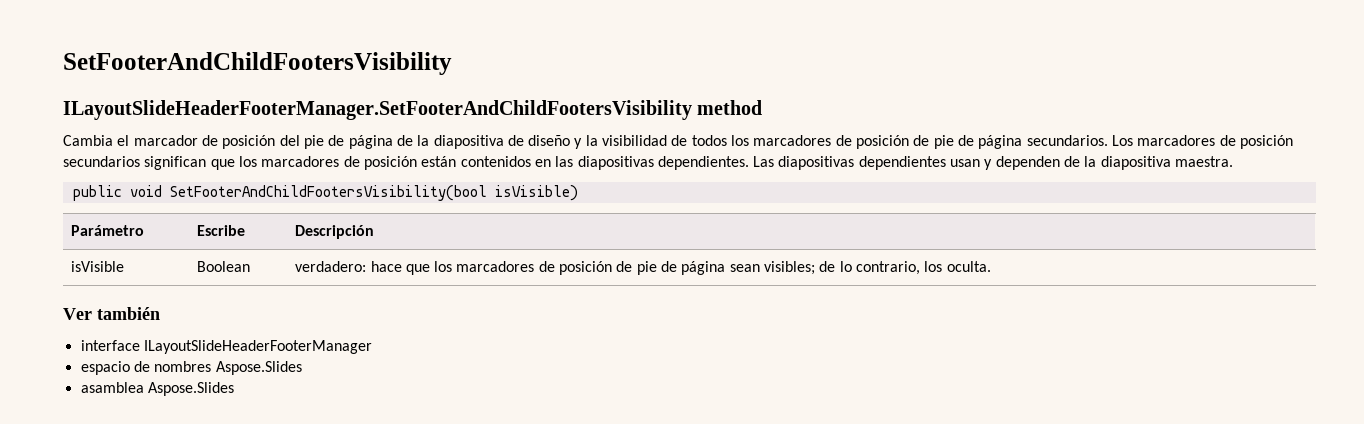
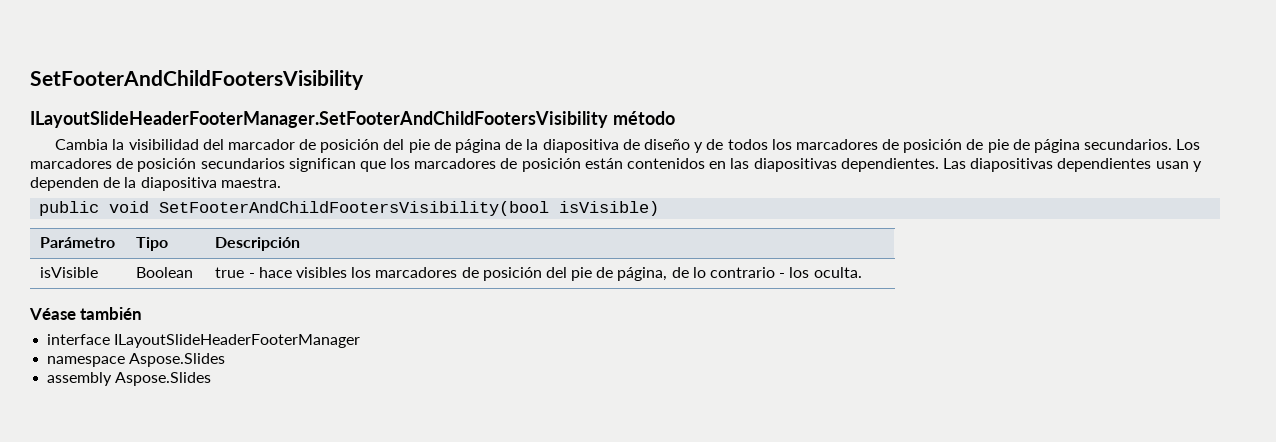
- ILayoutSlideHeaderFooterManager.SetFooterAndChildFootersVisibility method
+ ILayoutSlideHeaderFooterManager.SetFooterAndChildFootersVisibility método
- Cambia el marcador de posición del pie de página de la diapositiva de diseño y la visibilidad de todos los marcadores de posición de pie de página secundarios.
+ Cambia la visibilidad del marcador de posición del pie de página de la diapositiva de diseño y de todos los marcadores de posición de pie de página secundarios.
- Parámetro | Escribe | Descripción
+ Parámetro | Tipo | Descripción
- isVisible | Boolean | verdadero: hace que los marcadores de posición de pie de página sean visibles; de lo contrario, los oculta.
+ isVisible | Boolean | true - hace visibles los marcadores de posición del pie de página, de lo contrario - los oculta.
- Ver también
+ Véase también
- espacio de nombres Aspose.Slides
+ namespace Aspose.Slides
- asamblea Aspose.Slides
+ assembly Aspose.Slides

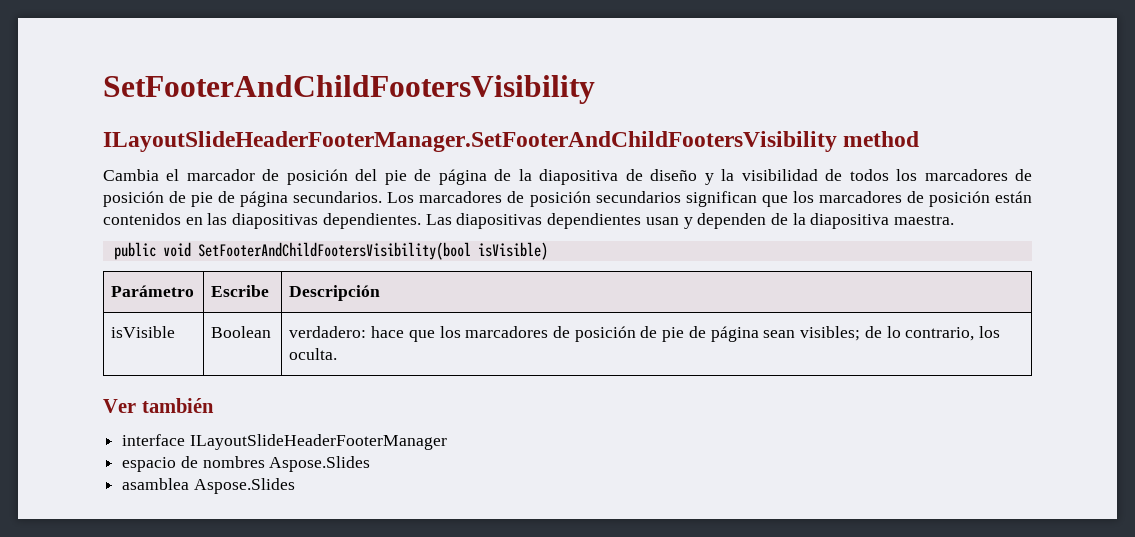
- ILayoutSlideHeaderFooterManager.SetFooterAndChildFootersVisibility método
+ ILayoutSlideHeaderFooterManager.SetFooterAndChildFootersVisibility method
- Cambia la visibilidad del marcador de posición del pie de página de la diapositiva de diseño y de todos los marcadores de posición de pie de página secundarios.
+ Cambia el marcador de posición del pie de página de la diapositiva de diseño y la visibilidad de todos los marcadores de posición de pie de página secundarios.
- Parámetro | Tipo | Descripción
+ Parámetro | Escribe | Descripción
- isVisible | Boolean | true - hace visibles los marcadores de posición del pie de página, de lo contrario - los oculta.
+ isVisible | Boolean | verdadero: hace que los marcadores de posición de pie de página sean visibles; de lo contrario, los oculta.
- Véase también
+ Ver también
- namespace Aspose.Slides
+ espacio de nombres Aspose.Slides
- assembly Aspose.Slides
+ asamblea Aspose.Slides

